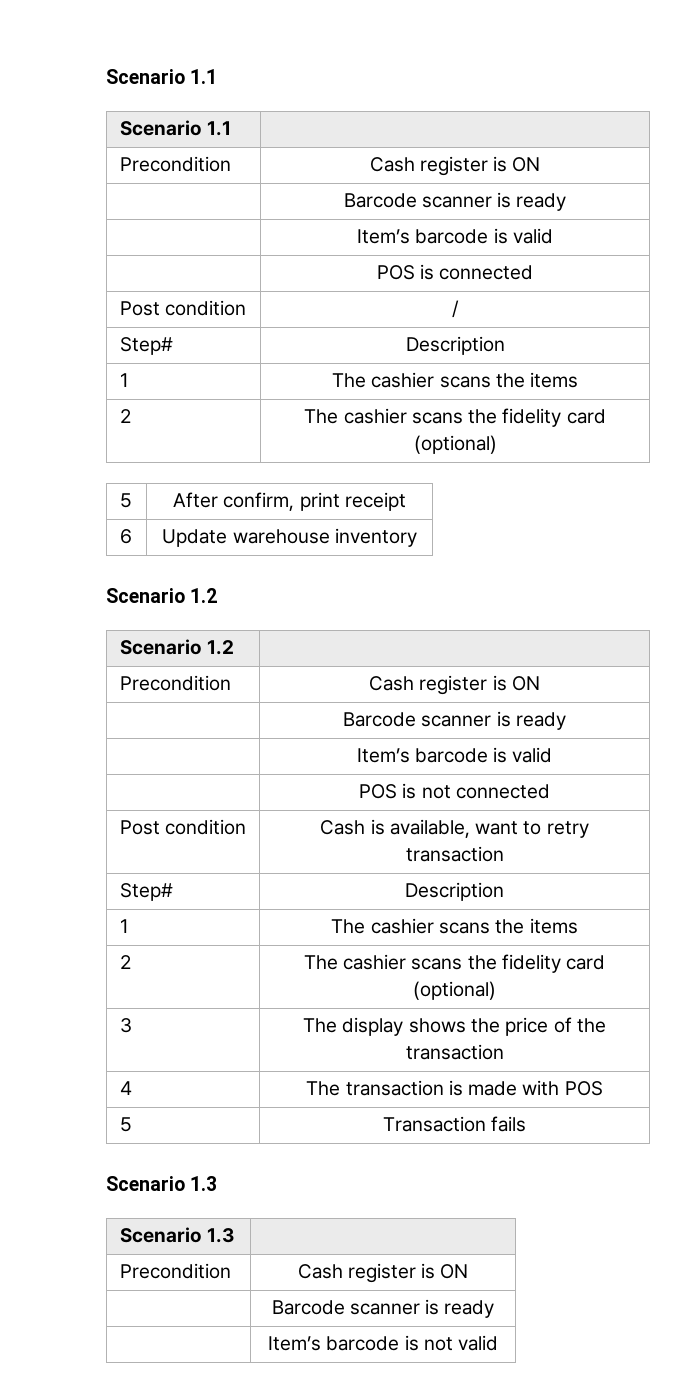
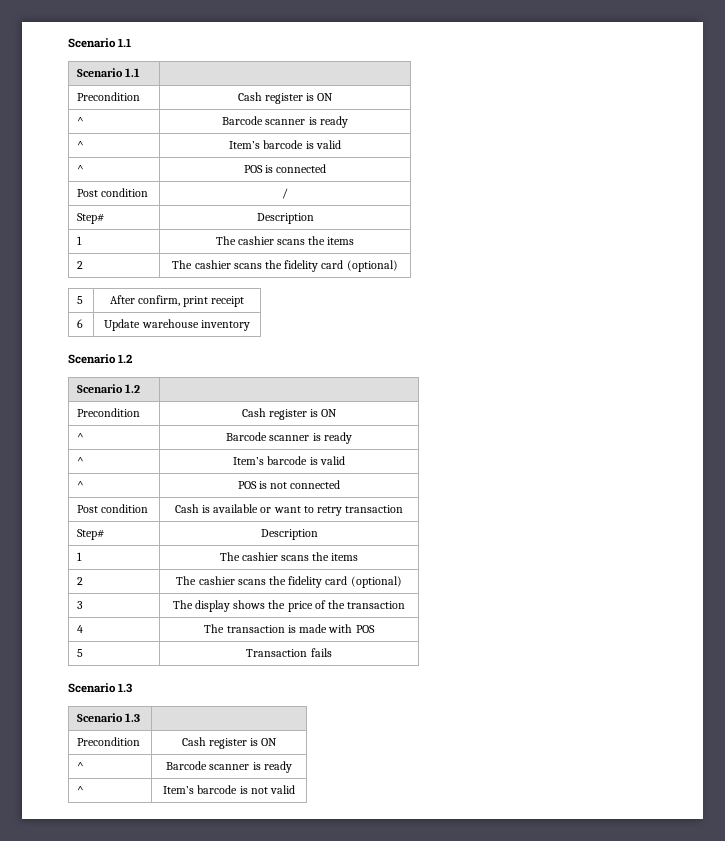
  Scenario 1.1 |
  Precondition | Cash register is ON
- | Barcode scanner is ready
- | Item’s barcode is valid
- | POS is connected
+ ^ | Barcode scanner is ready
+ ^ | Item’s barcode is valid
+ ^ | POS is connected
  Scenario 1.2 |
  Precondition | Cash register is ON
- | Barcode scanner is ready
- | Item’s barcode is valid
- | POS is not connected
+ ^ | Barcode scanner is ready
+ ^ | Item’s barcode is valid
+ ^ | POS is not connected
- Post condition | Cash is available, want to retry transaction
+ Post condition | Cash is available or want to retry transaction
  Scenario 1.3 |
  Precondition | Cash register is ON
- | Barcode scanner is ready
- | Item’s barcode is not valid
+ ^ | Barcode scanner is ready
+ ^ | Item’s barcode is not valid

